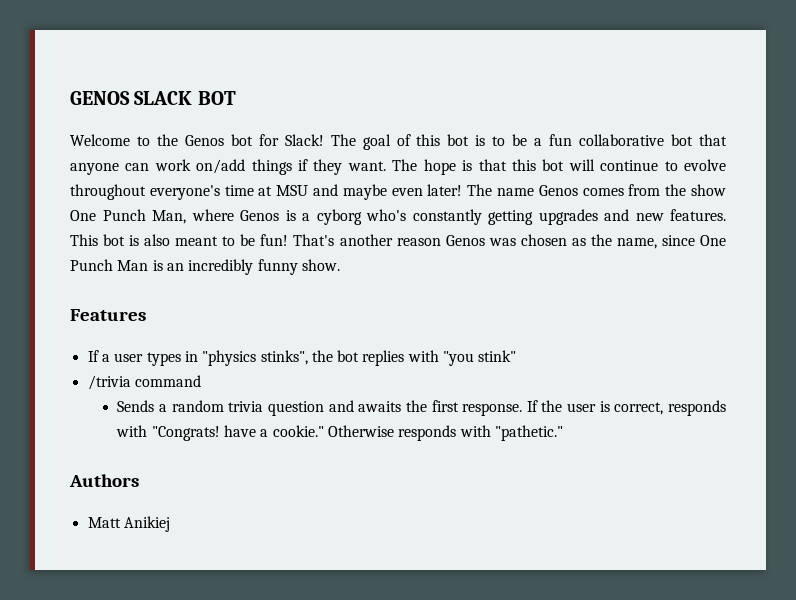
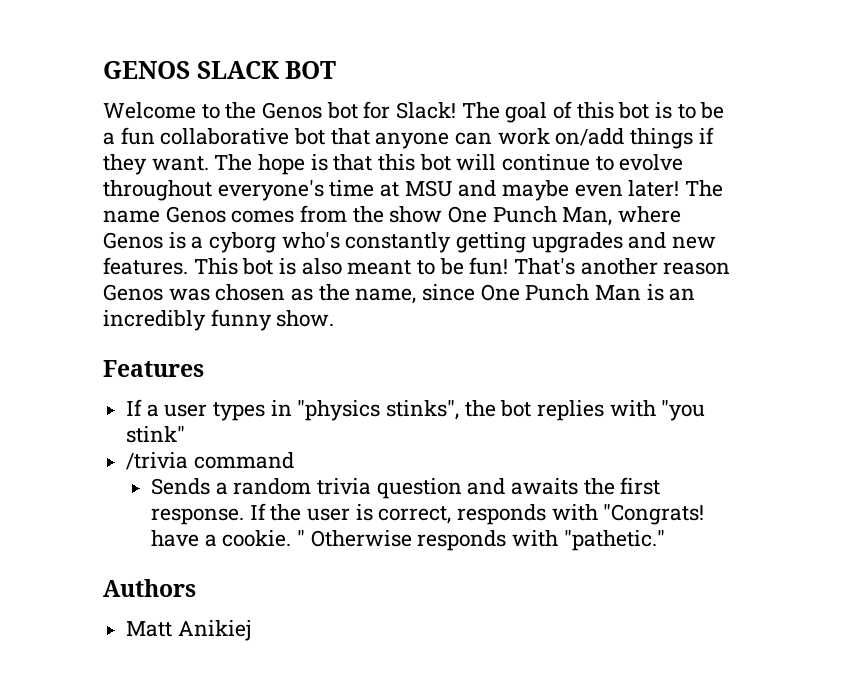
- If the user is correct, responds with "Congrats! have a cookie." Otherwise responds with "pathetic."
+ If the user is correct, responds with "Congrats! have a cookie. " Otherwise responds with "pathetic."

